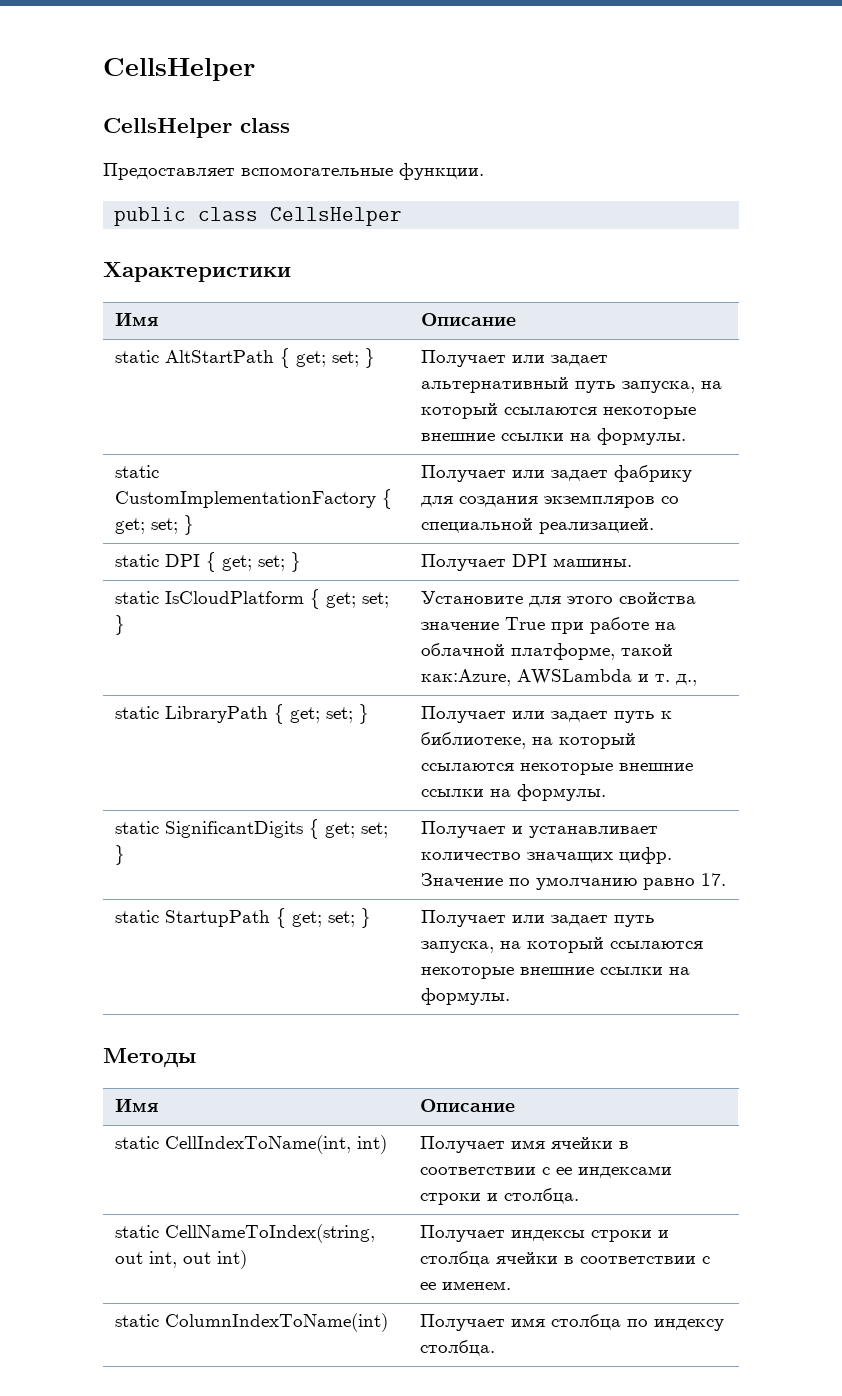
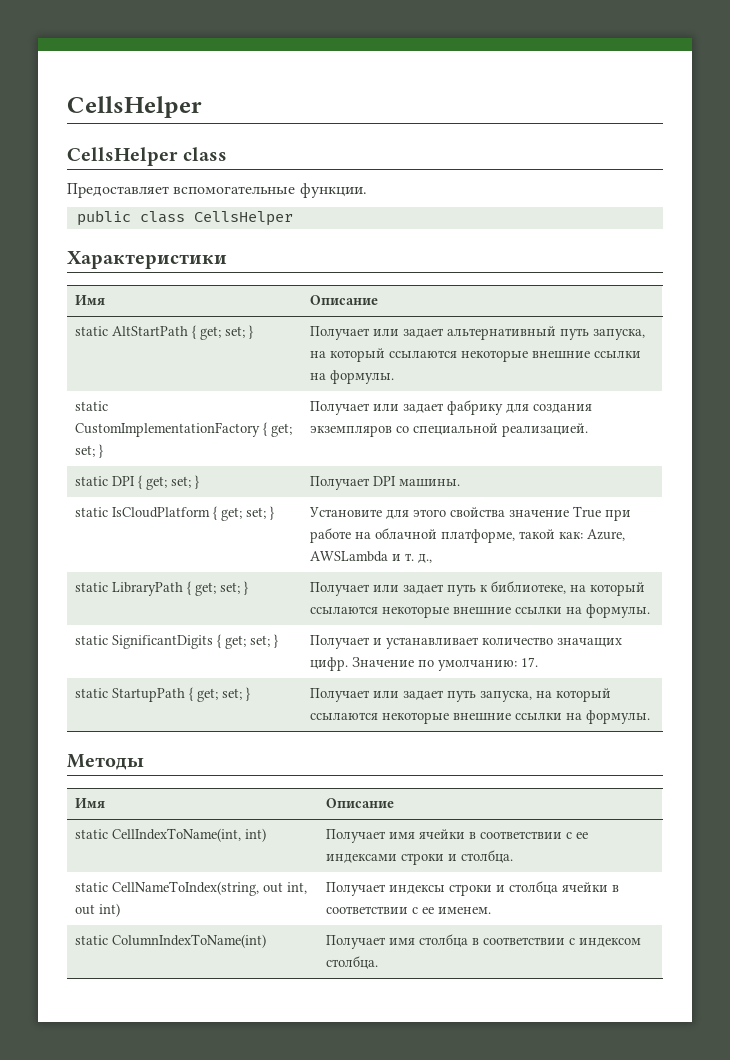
- static IsCloudPlatform { get; set; } | Установите для этого свойства значение True при работе на облачной платформе, такой как:Azure, AWSLambda и т. д.,
+ static IsCloudPlatform { get; set; } | Установите для этого свойства значение True при работе на облачной платформе, такой как: Azure, AWSLambda и т. д.,
- static SignificantDigits { get; set; } | Получает и устанавливает количество значащих цифр. Значение по умолчанию равно 17.
+ static SignificantDigits { get; set; } | Получает и устанавливает количество значащих цифр. Значение по умолчанию: 17.
- static ColumnIndexToName(int) | Получает имя столбца по индексу столбца.
+ static ColumnIndexToName(int) | Получает имя столбца в соответствии с индексом столбца.

